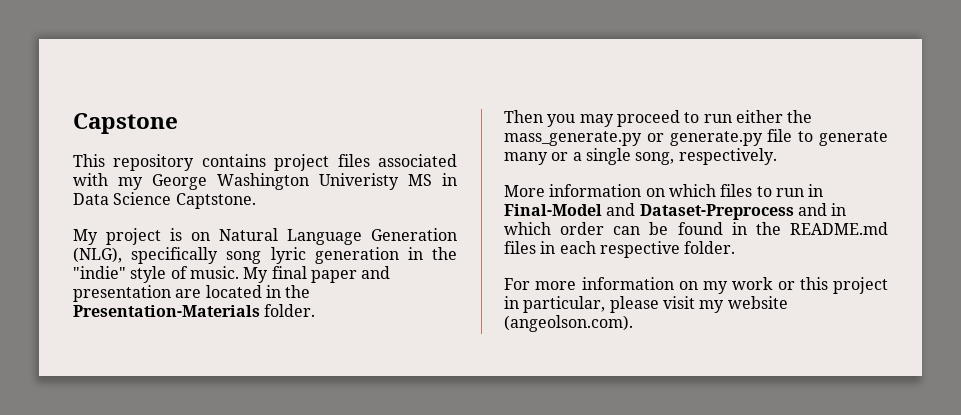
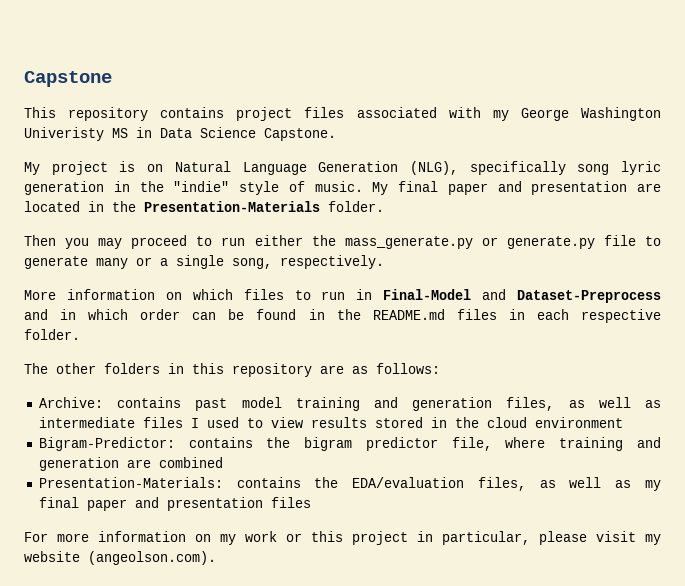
- This repository contains project files associated with my George Washington Univeristy MS in Data Science Captstone.
+ This repository contains project files associated with my George Washington Univeristy MS in Data Science Capstone.
+ The other folders in this repository are as follows:
+ Archive: contains past model training and generation files, as well as intermediate files I used to view results stored in the cloud environment
+ Bigram-Predictor: contains the bigram predictor file, where training and generation are combined
+ Presentation-Materials: contains the EDA/evaluation files, as well as my final paper and presentation files

